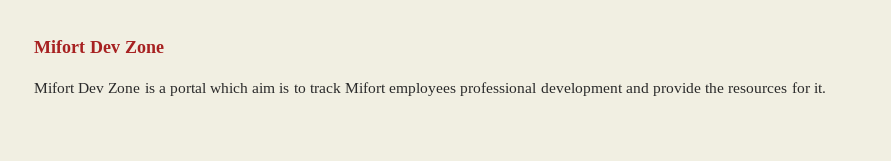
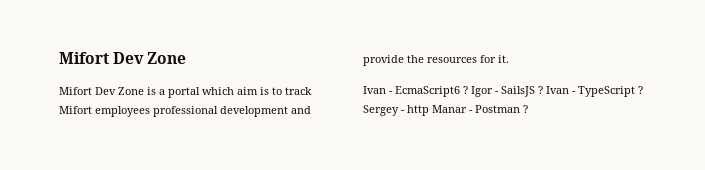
+ Ivan - EcmaScript6 ? Igor - SailsJS ? Ivan - TypeScript ? Sergey - http Manar - Postman ?

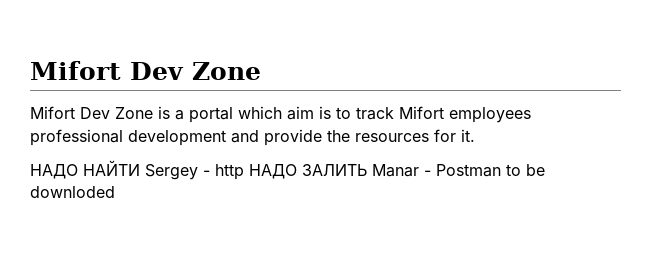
- Ivan - EcmaScript6 ? Igor - SailsJS ? Ivan - TypeScript ? Sergey - http Manar - Postman ?
+ НАДО НАЙТИ Sergey - http НАДО ЗАЛИТЬ Manar - Postman to be downloded

